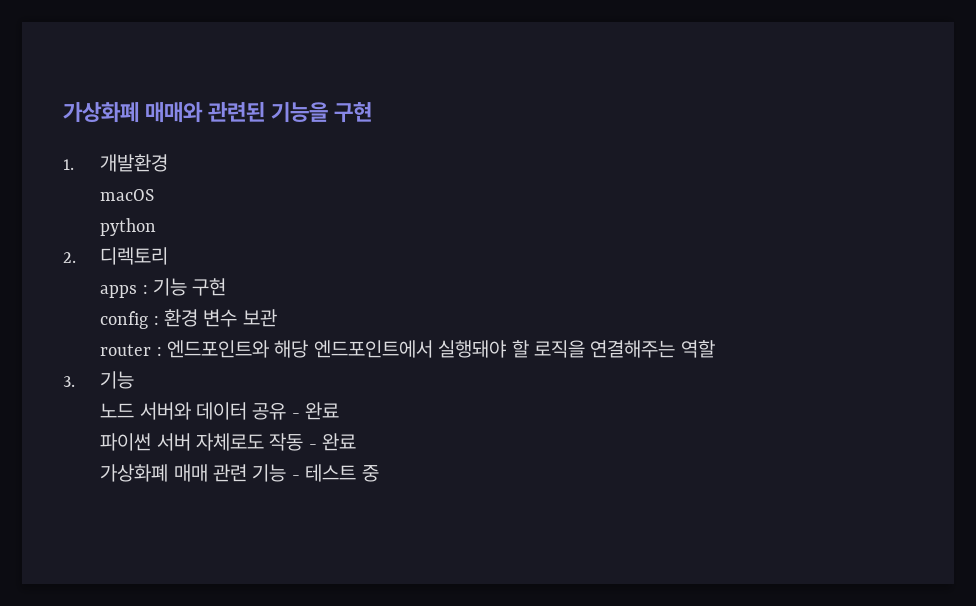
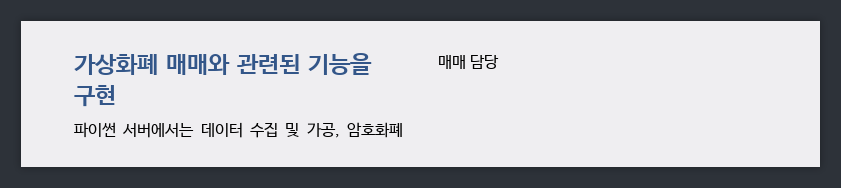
- 1. 개발환경
- macOS
- python
- 2. 디렉토리
- apps : 기능 구현
- config : 환경 변수 보관
- router : 엔드포인트와 해당 엔드포인트에서 실행돼야 할 로직을 연결해주는 역할
- 3. 기능
- 노드 서버와 데이터 공유 - 완료
- 파이썬 서버 자체로도 작동 - 완료
- 가상화폐 매매 관련 기능 - 테스트 중
+ 파이썬 서버에서는 데이터 수집 및 가공, 암호화폐 매매 담당

